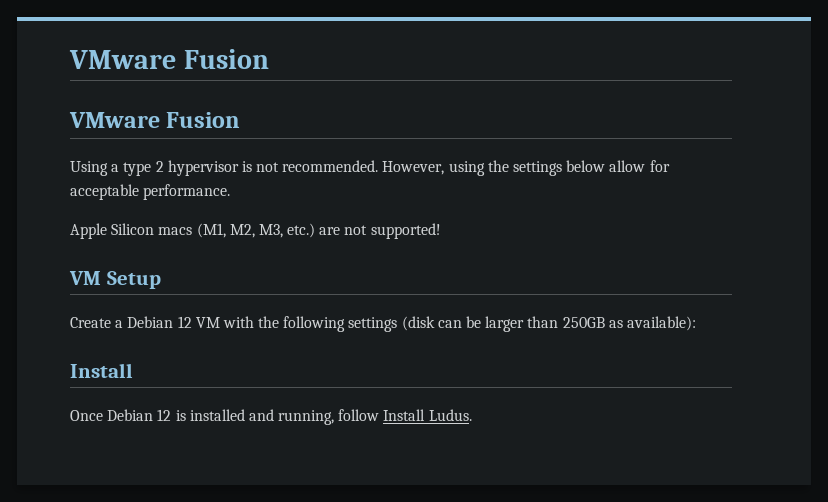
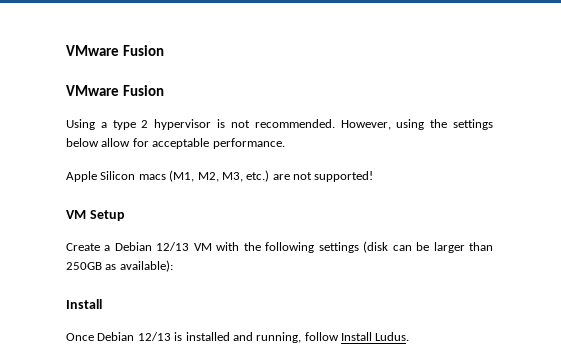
- Create a Debian 12 VM with the following settings (disk can be larger than 250GB as available):
+ Create a Debian 12/13 VM with the following settings (disk can be larger than 250GB as available):
- Once Debian 12 is installed and running, follow Install Ludus.
+ Once Debian 12/13 is installed and running, follow Install Ludus.

